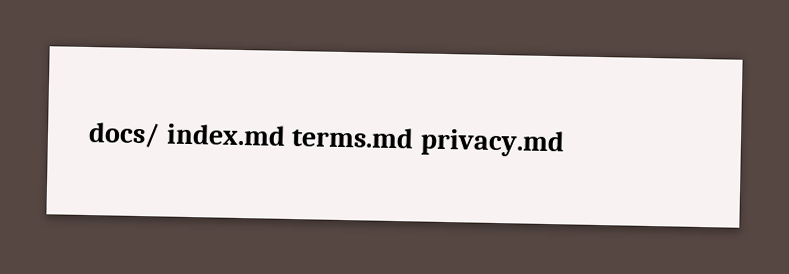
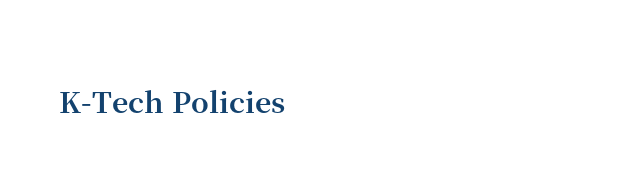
- docs/ index.md terms.md privacy.md
+ K-Tech Policies

